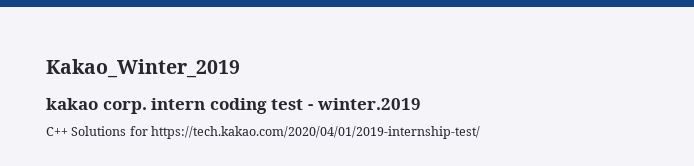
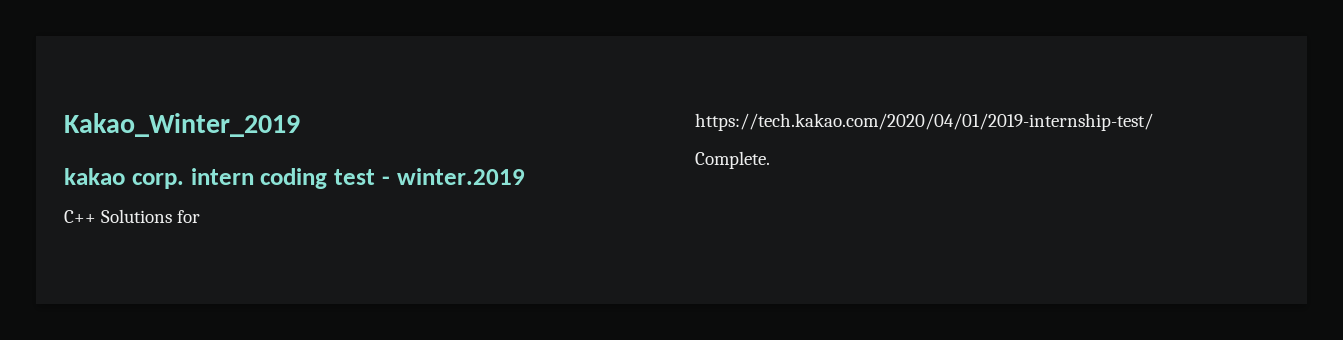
+ Complete.

